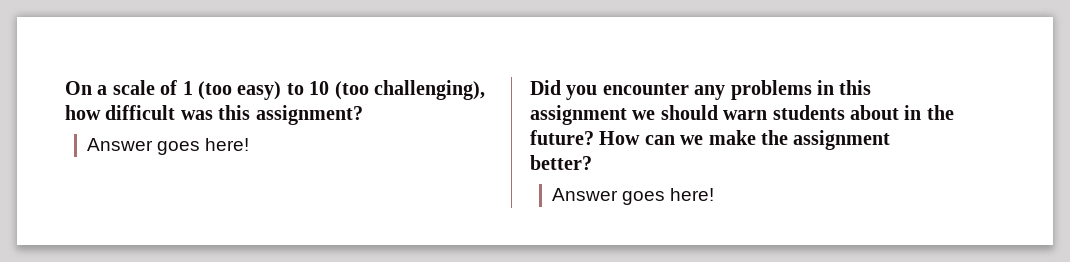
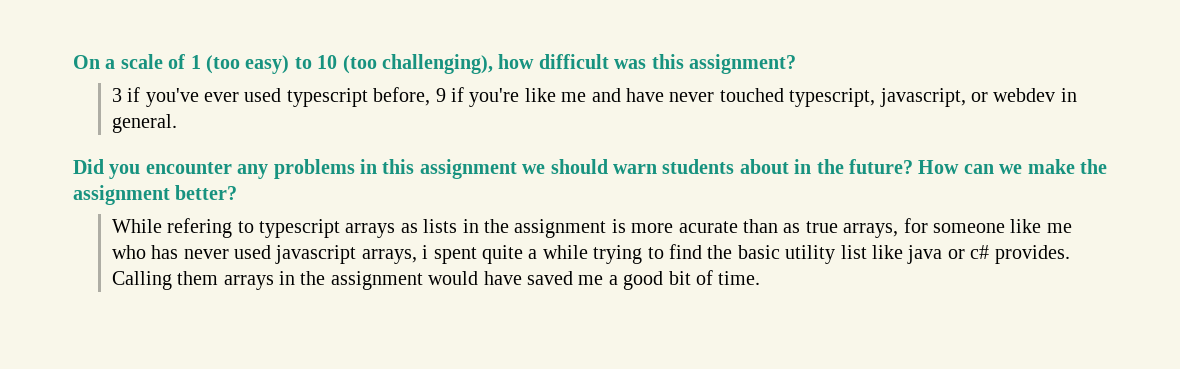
  On a scale of 1 (too easy) to 10 (too challenging), how difficult was this assignment?
- Answer goes here!
+ 3 if you've ever used typescript before, 9 if you're like me and have never touched typescript, javascript, or webdev in general.
  How can we make the assignment better?
- Answer goes here!
+ While refering to typescript arrays as lists in the assignment is more acurate than as true arrays, for someone like me who has never used javascript arrays, i spent quite a while trying to find the basic utility list like java or c# provides. Calling them arrays in the assignment would have saved me a good bit of time.

